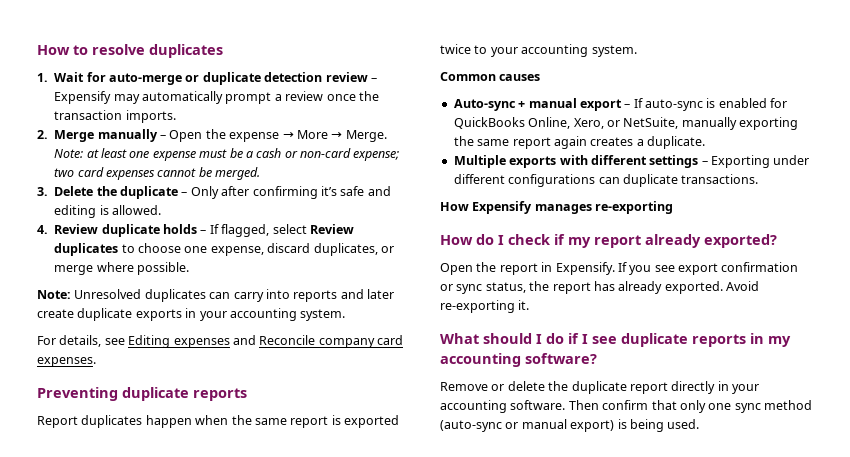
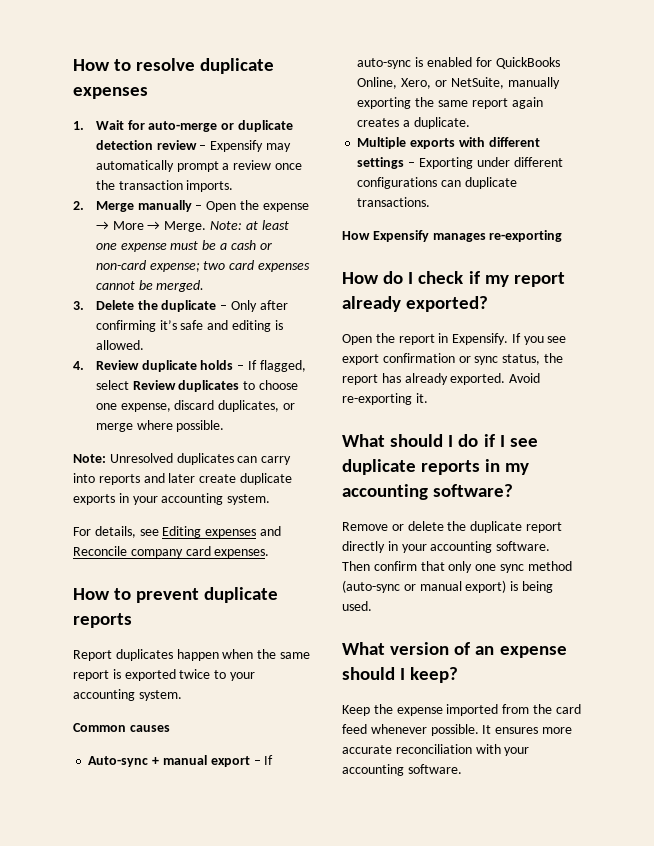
- How to resolve duplicates
+ How to resolve duplicate expenses
- Preventing duplicate reports
+ How to prevent duplicate reports
+ What version of an expense should I keep?
+ Keep the expense imported from the card feed whenever possible. It ensures more accurate reconciliation with your accounting software.

